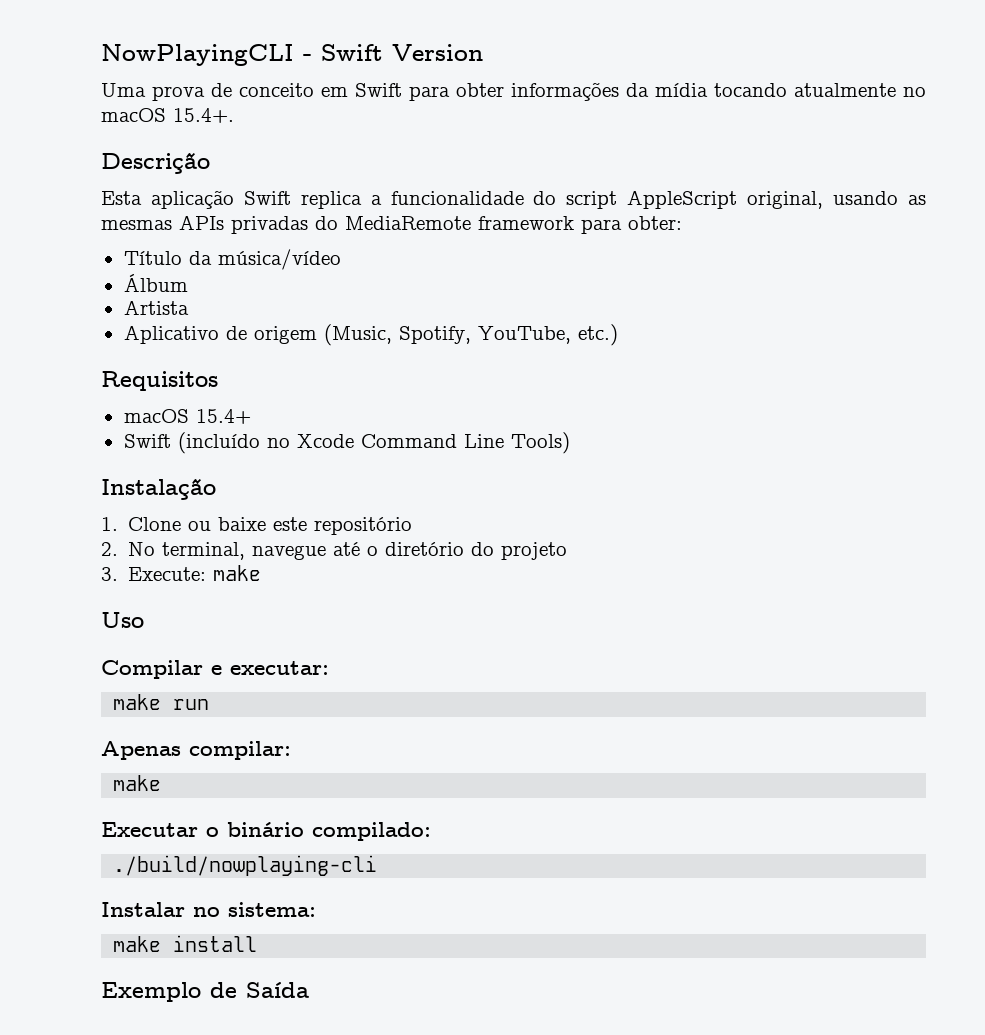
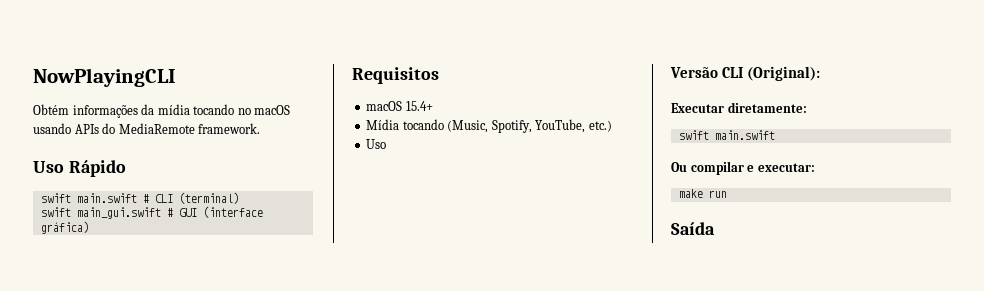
- NowPlayingCLI - Swift Version
- Uma prova de conceito em Swift para obter informações da mídia tocando atualmente no macOS 15.4+.
- Descrição
- Esta aplicação Swift replica a funcionalidade do script AppleScript original, usando as mesmas APIs privadas do MediaRemote framework para obter:
- Título da música/vídeo
- Álbum
- Artista
- Aplicativo de origem (Music, Spotify, YouTube, etc.)
+ NowPlayingCLI
+ Obtém informações da mídia tocando no macOS usando APIs do MediaRemote framework.
+ Uso Rápido
+ swift main.swift # CLI (terminal)
+ swift main_gui.swift # GUI (interface gráfica)
  Requisitos
  macOS 15.4+
- Swift (incluído no Xcode Command Line Tools)
- Instalação
- 1. Clone ou baixe este repositório
- 2. No terminal, navegue até o diretório do projeto
- 3. Execute: make
+ Mídia tocando (Music, Spotify, YouTube, etc.)
  Uso
- Compilar e executar:
+ Versão CLI (Original):
+ Executar diretamente:
+ swift main.swift
+ Ou compilar e executar:
  make run
- Apenas compilar:
- make
- Executar o binário compilado:
- ./build/nowplaying-cli
- Instalar no sistema:
- make install
- Exemplo de Saída
+ Saída

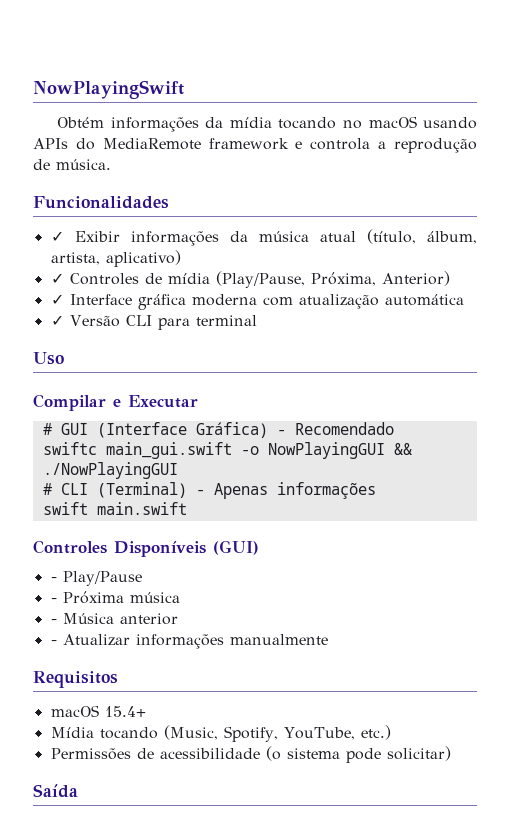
- NowPlayingCLI
+ NowPlayingSwift
- Obtém informações da mídia tocando no macOS usando APIs do MediaRemote framework.
- Uso Rápido
- swift main.swift # CLI (terminal)
- swift main_gui.swift # GUI (interface gráfica)
+ Obtém informações da mídia tocando no macOS usando APIs do MediaRemote framework e controla a reprodução de música.
+ Funcionalidades
+ ✓ Exibir informações da música atual (título, álbum, artista, aplicativo)
+ ✓ Controles de mídia (Play/Pause, Próxima, Anterior)
+ ✓ Interface gráfica moderna com atualização automática
+ ✓ Versão CLI para terminal
+ Uso
+ Compilar e Executar
+ # GUI (Interface Gráfica) - Recomendado
+ swiftc main_gui.swift -o NowPlayingGUI && ./NowPlayingGUI
+ # CLI (Terminal) - Apenas informações
+ swift main.swift
+ Controles Disponíveis (GUI)
+ - Play/Pause
+ - Próxima música
+ - Música anterior
+ - Atualizar informações manualmente
  Mídia tocando (Music, Spotify, YouTube, etc.)
- Uso
- Versão CLI (Original):
- Executar diretamente:
- swift main.swift
- Ou compilar e executar:
- make run
+ Permissões de acessibilidade (o sistema pode solicitar)

